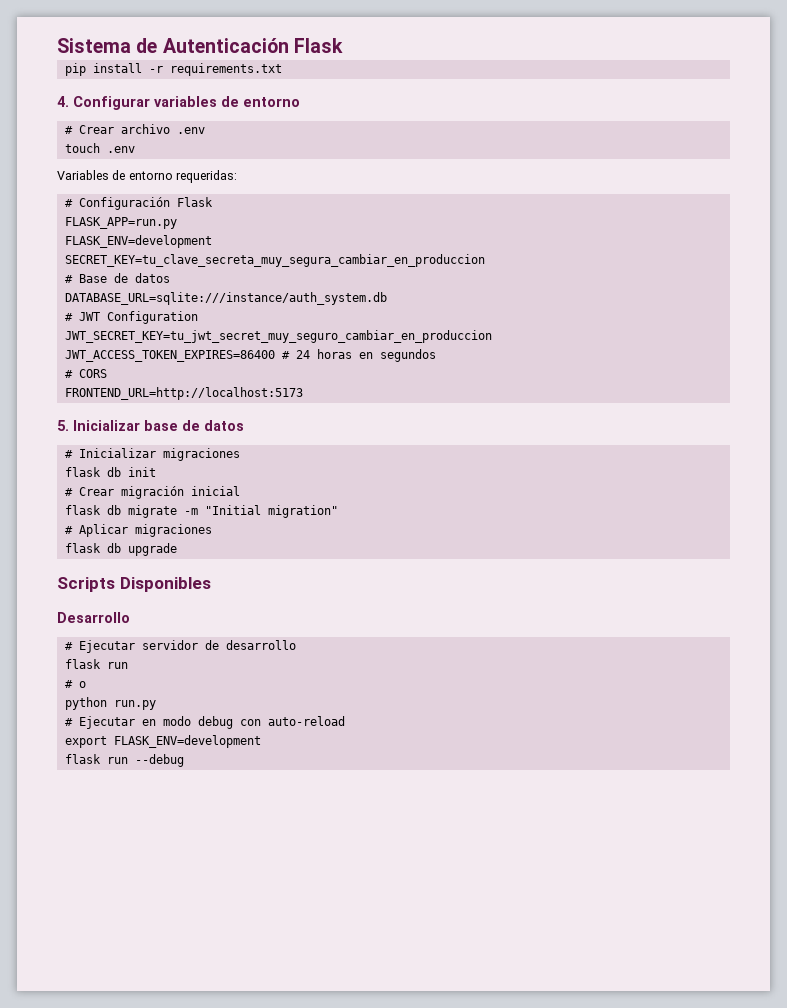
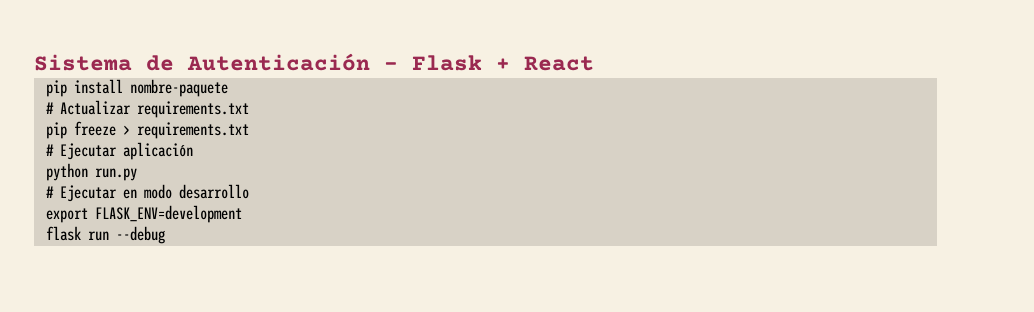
- Sistema de Autenticación Flask
+ Sistema de Autenticación - Flask + React
- pip install -r requirements.txt
- 4. Configurar variables de entorno
- # Crear archivo .env
- touch .env
- Variables de entorno requeridas:
- # Configuración Flask
- FLASK_APP=run.py
- FLASK_ENV=development
- SECRET_KEY=tu_clave_secreta_muy_segura_cambiar_en_produccion
- # Base de datos
- DATABASE_URL=sqlite:///instance/auth_system.db
- # JWT Configuration
- JWT_SECRET_KEY=tu_jwt_secret_muy_seguro_cambiar_en_produccion
- JWT_ACCESS_TOKEN_EXPIRES=86400 # 24 horas en segundos
- # CORS
- FRONTEND_URL=http://localhost:5173
- 5. Inicializar base de datos
- # Inicializar migraciones
- flask db init
- # Crear migración inicial
- flask db migrate -m "Initial migration"
- # Aplicar migraciones
- flask db upgrade
- Scripts Disponibles
- Desarrollo
- # Ejecutar servidor de desarrollo
- flask run
- # o
+ pip install nombre-paquete
+ # Actualizar requirements.txt
+ pip freeze > requirements.txt
+ # Ejecutar aplicación
- # Ejecutar en modo debug con auto-reload
+ # Ejecutar en modo desarrollo

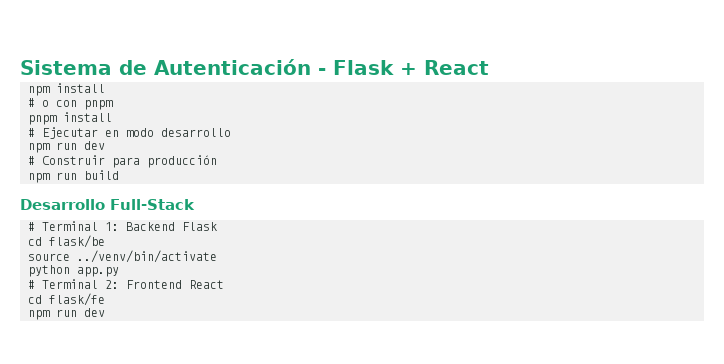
- pip install nombre-paquete
- # Actualizar requirements.txt
- pip freeze > requirements.txt
- # Ejecutar aplicación
- python run.py
+ npm install
+ # o con pnpm
+ pnpm install
  # Ejecutar en modo desarrollo
- export FLASK_ENV=development
- flask run --debug
+ npm run dev
+ # Construir para producción
+ npm run build
+ Desarrollo Full-Stack
+ # Terminal 1: Backend Flask
+ cd flask/be
+ source ../venv/bin/activate
+ python app.py
+ # Terminal 2: Frontend React
+ cd flask/fe
+ npm run dev

